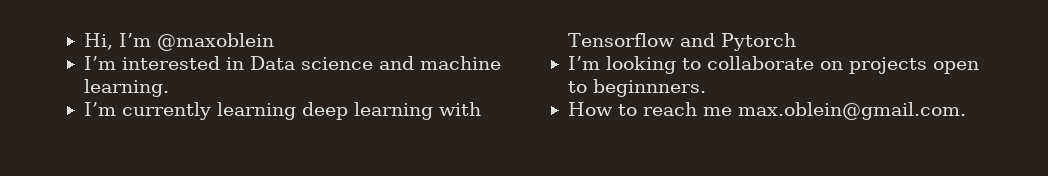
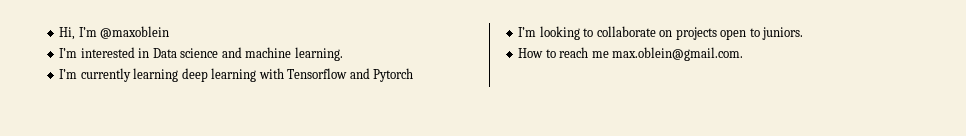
- I’m looking to collaborate on projects open to beginnners.
+ I’m looking to collaborate on projects open to juniors.

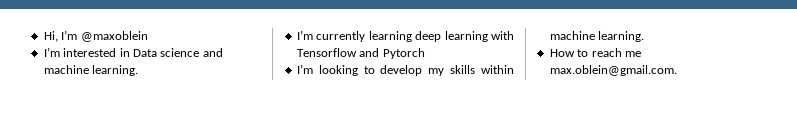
- I’m looking to collaborate on projects open to juniors.
+ I’m looking to develop my skills within machine learning.

